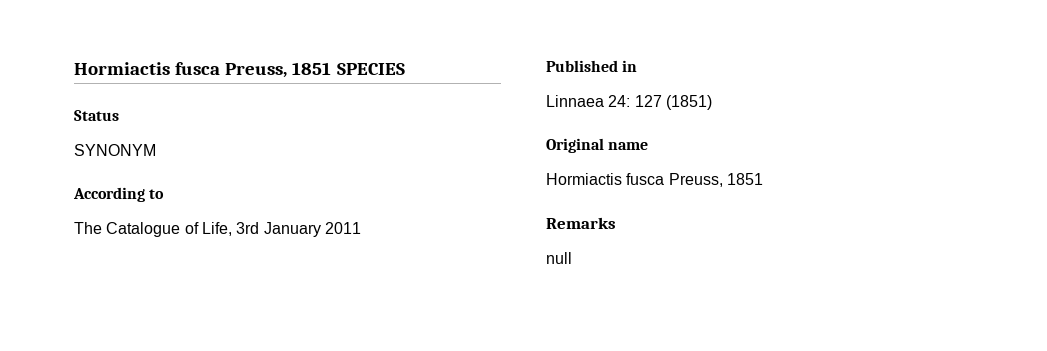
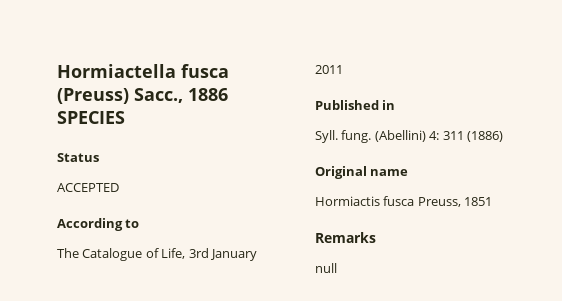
- Hormiactis fusca Preuss, 1851 SPECIES
+ Hormiactella fusca (Preuss) Sacc., 1886 SPECIES
- SYNONYM
+ ACCEPTED
- Linnaea 24: 127 (1851)
+ Syll. fung. (Abellini) 4: 311 (1886)

